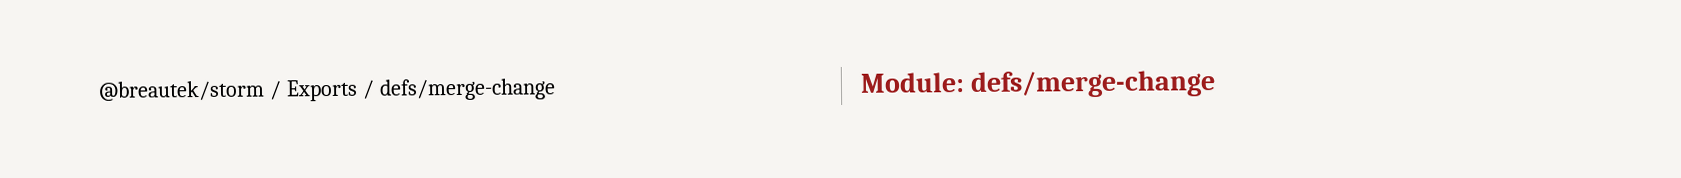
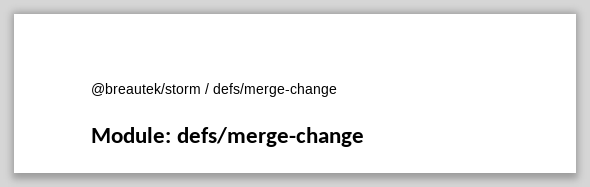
- @breautek/storm / Exports / defs/merge-change
+ @breautek/storm / defs/merge-change

